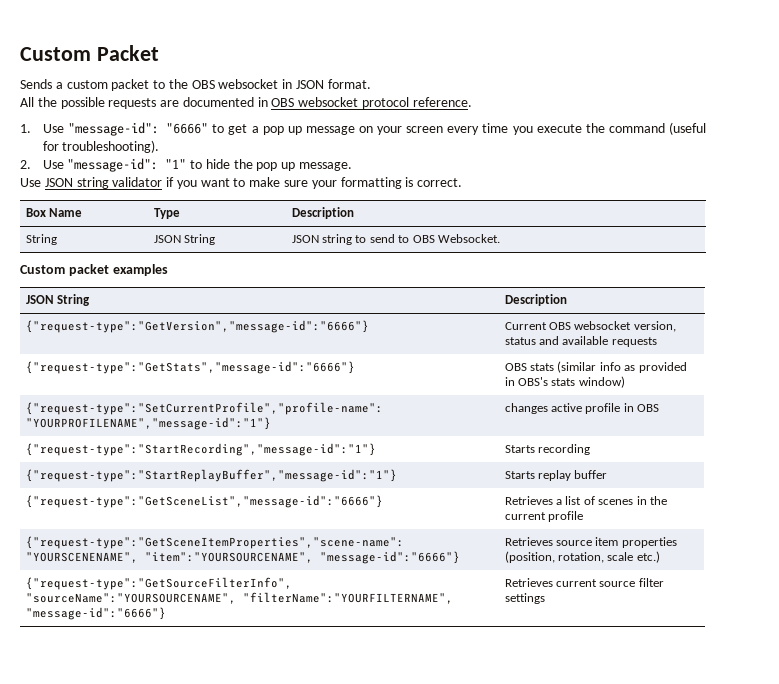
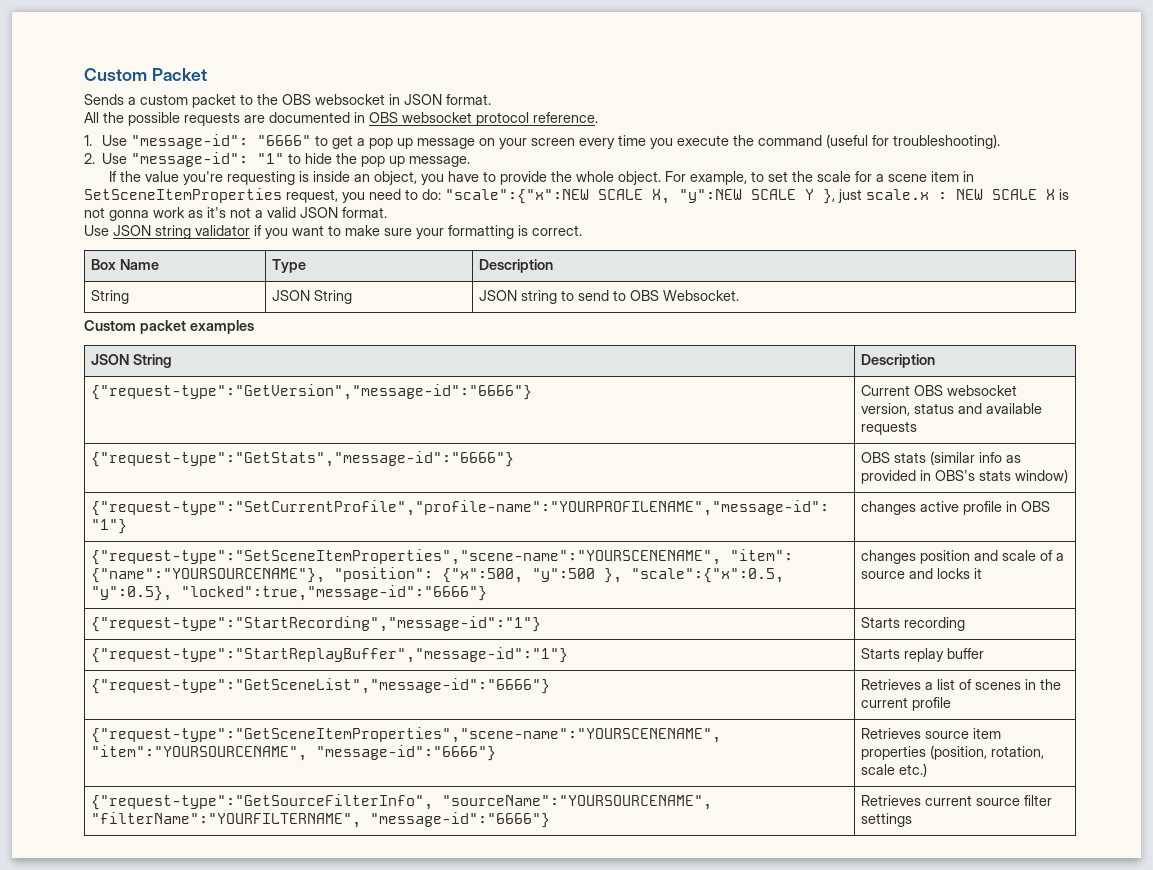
+ If the value you're requesting is inside an object, you have to provide the whole object. For example, to set the scale for a scene item in SetSceneItemProperties request, you need to do: "scale":{"x":NEW SCALE X, "y":NEW SCALE Y }, just scale.x : NEW SCALE X is not gonna work as it's not a valid JSON format.
+ {"request-type":"SetSceneItemProperties","scene-name":"YOURSCENENAME", "item": {"name":"YOURSOURCENAME"}, "position": {"x":500, "y":500 }, "scale":{"x":0.5, "y":0.5}, "locked":true,"message-id":"6666"} | changes position and scale of a source and locks it

